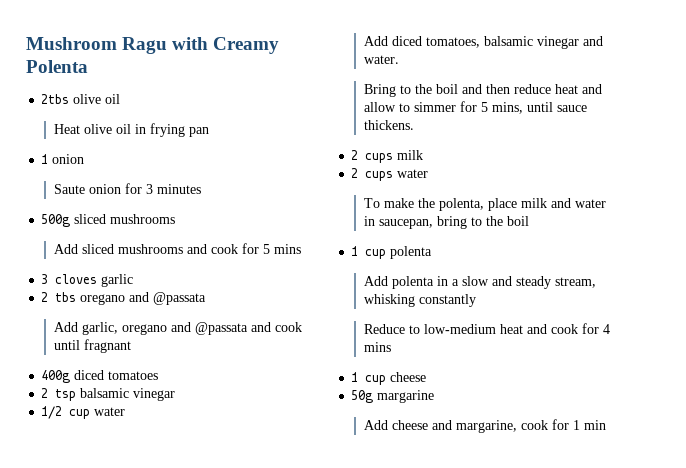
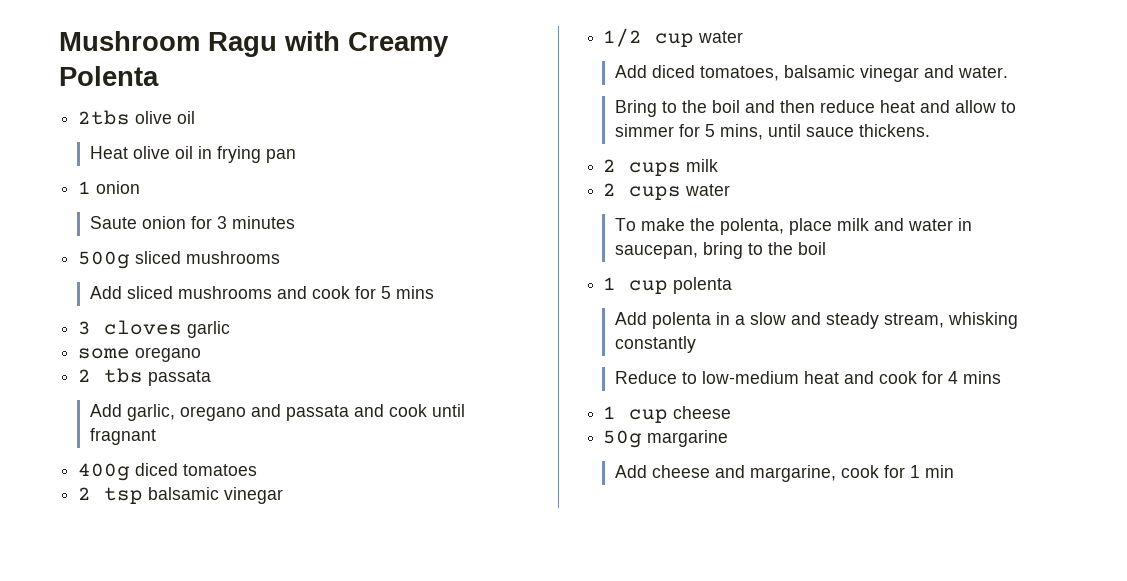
+ some oregano
- 2 tbs oregano and @passata
+ 2 tbs passata
- Add garlic, oregano and @passata and cook until fragnant
+ Add garlic, oregano and passata and cook until fragnant

